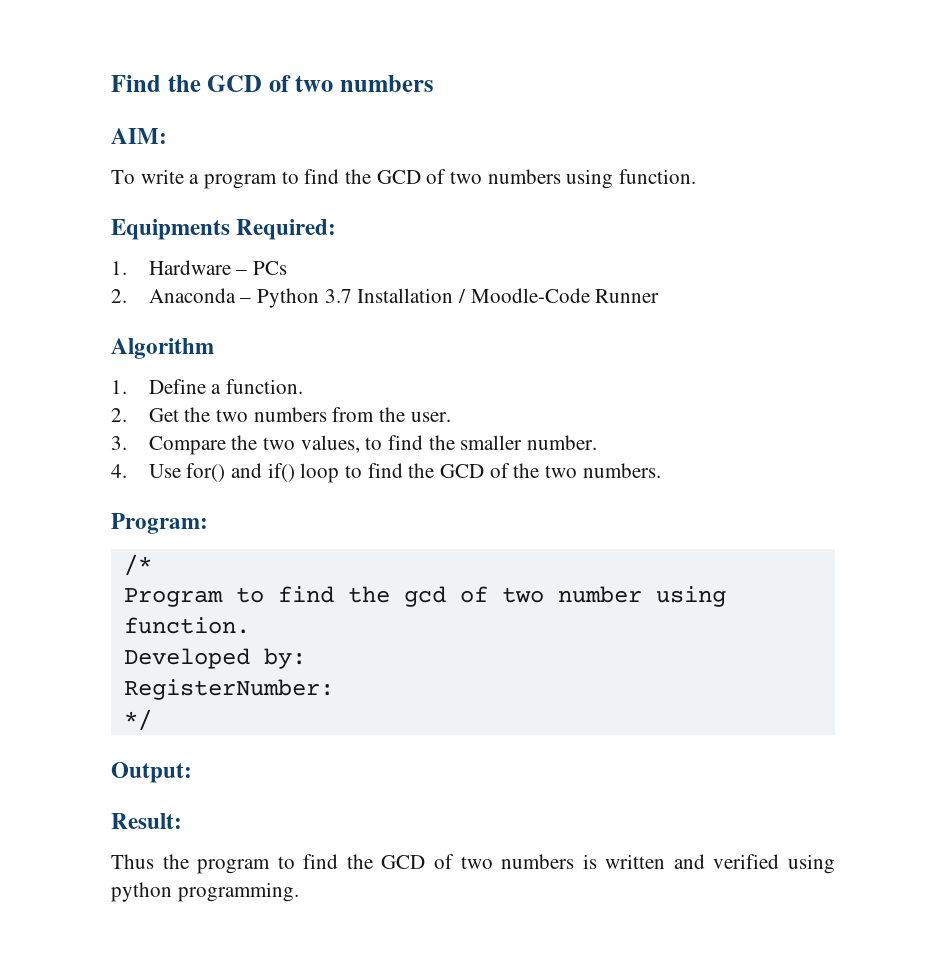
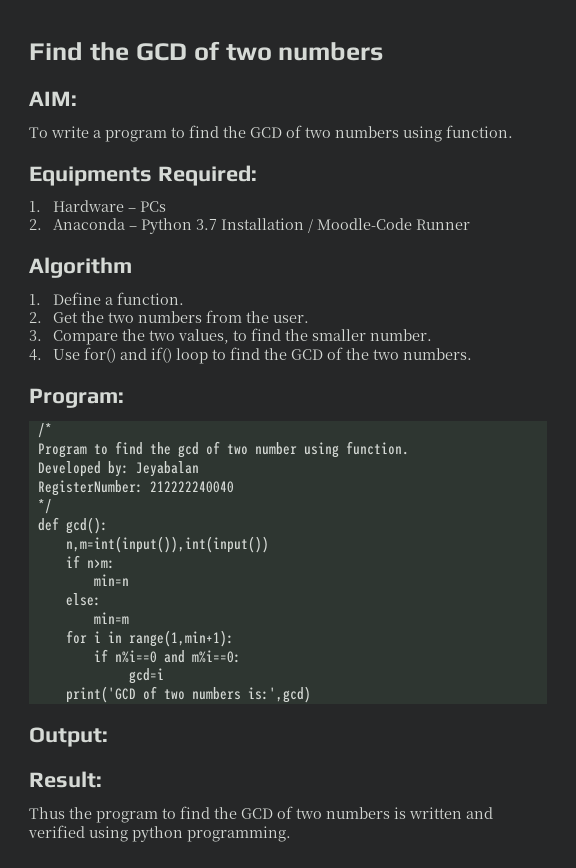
- Developed by:
+ Developed by: Jeyabalan
- RegisterNumber:
+ RegisterNumber: 212222240040
+ def gcd():
+ n,m=int(input()),int(input())
+ if n>m:
+ min=n
+ else:
+ min=m
+ for i in range(1,min+1):
+ if n%i==0 and m%i==0:
+ gcd=i
+ print('GCD of two numbers is:',gcd)

